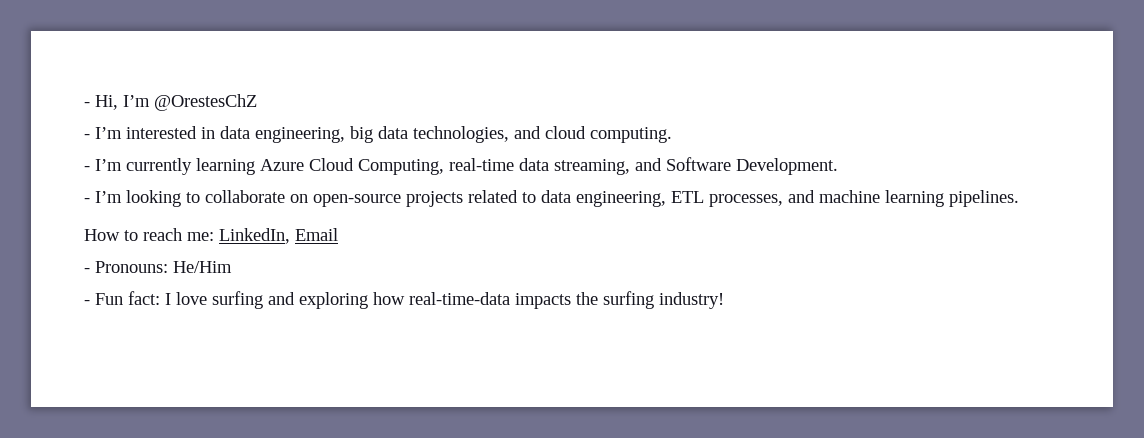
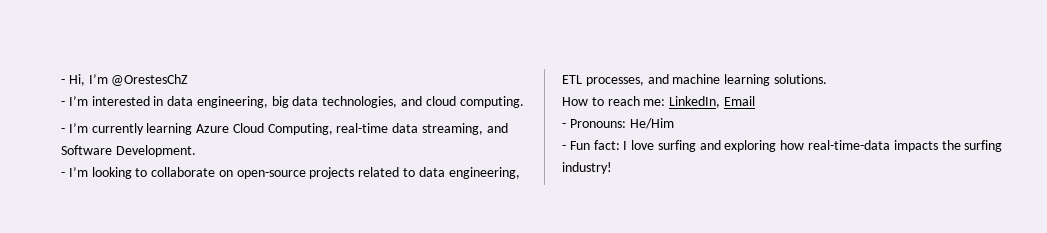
- - I’m looking to collaborate on open-source projects related to data engineering, ETL processes, and machine learning pipelines.
+ - I’m looking to collaborate on open-source projects related to data engineering, ETL processes, and machine learning solutions.

